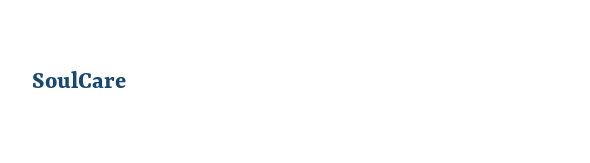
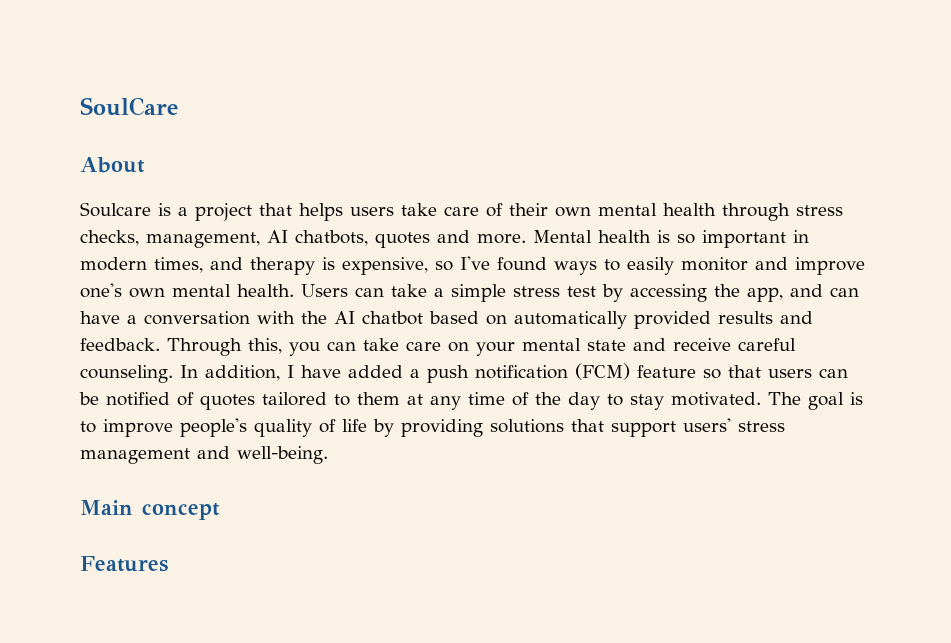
+ About
+ Soulcare is a project that helps users take care of their own mental health through stress checks, management, AI chatbots, quotes and more. Mental health is so important in modern times, and therapy is expensive, so I've found ways to easily monitor and improve one's own mental health. Users can take a simple stress test by accessing the app, and can have a conversation with the AI chatbot based on automatically provided results and feedback. Through this, you can take care on your mental state and receive careful counseling. In addition, I have added a push notification (FCM) feature so that users can be notified of quotes tailored to them at any time of the day to stay motivated. The goal is to improve people's quality of life by providing solutions that support users' stress management and well-being.
+ Main concept
+ Features

